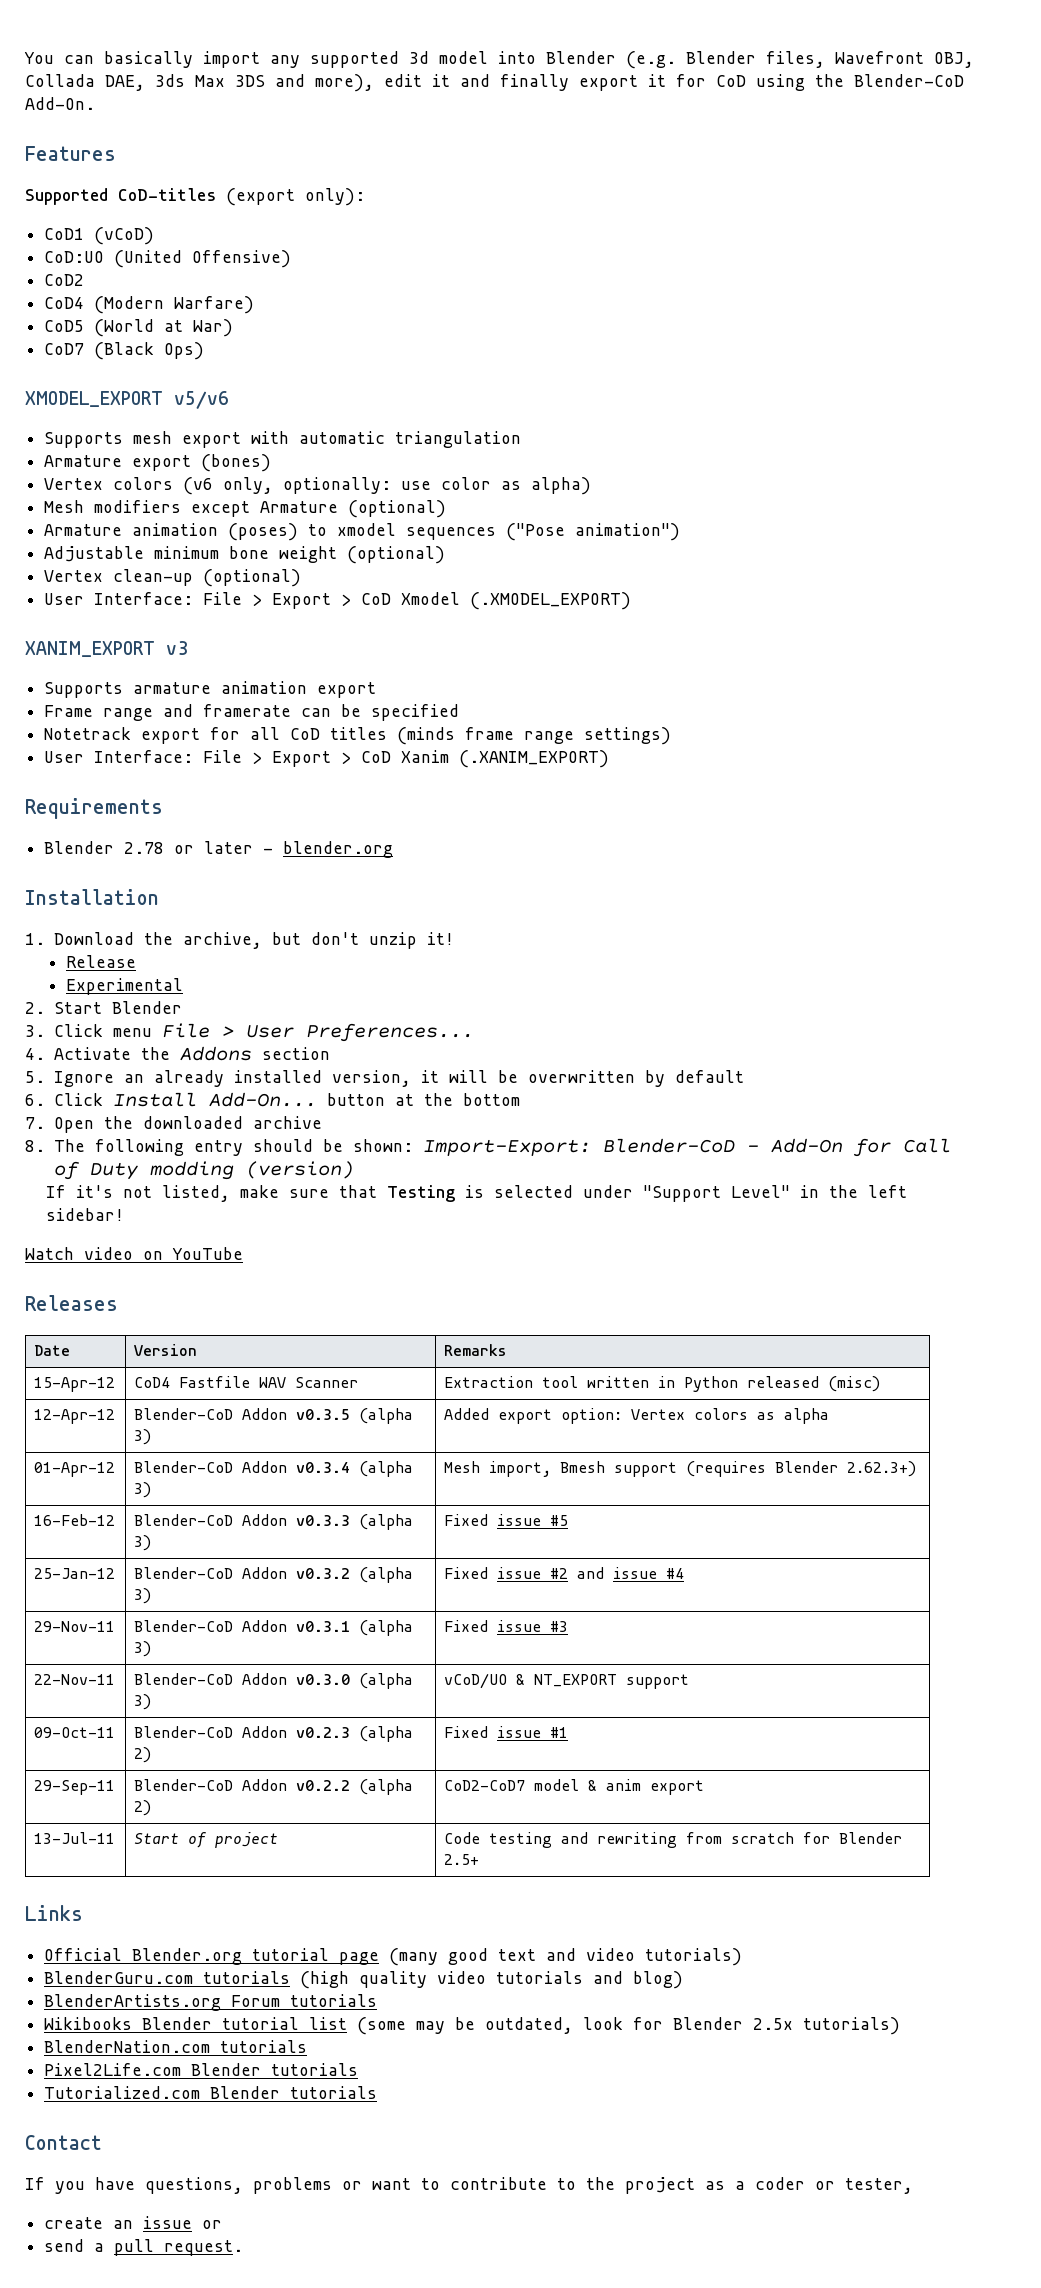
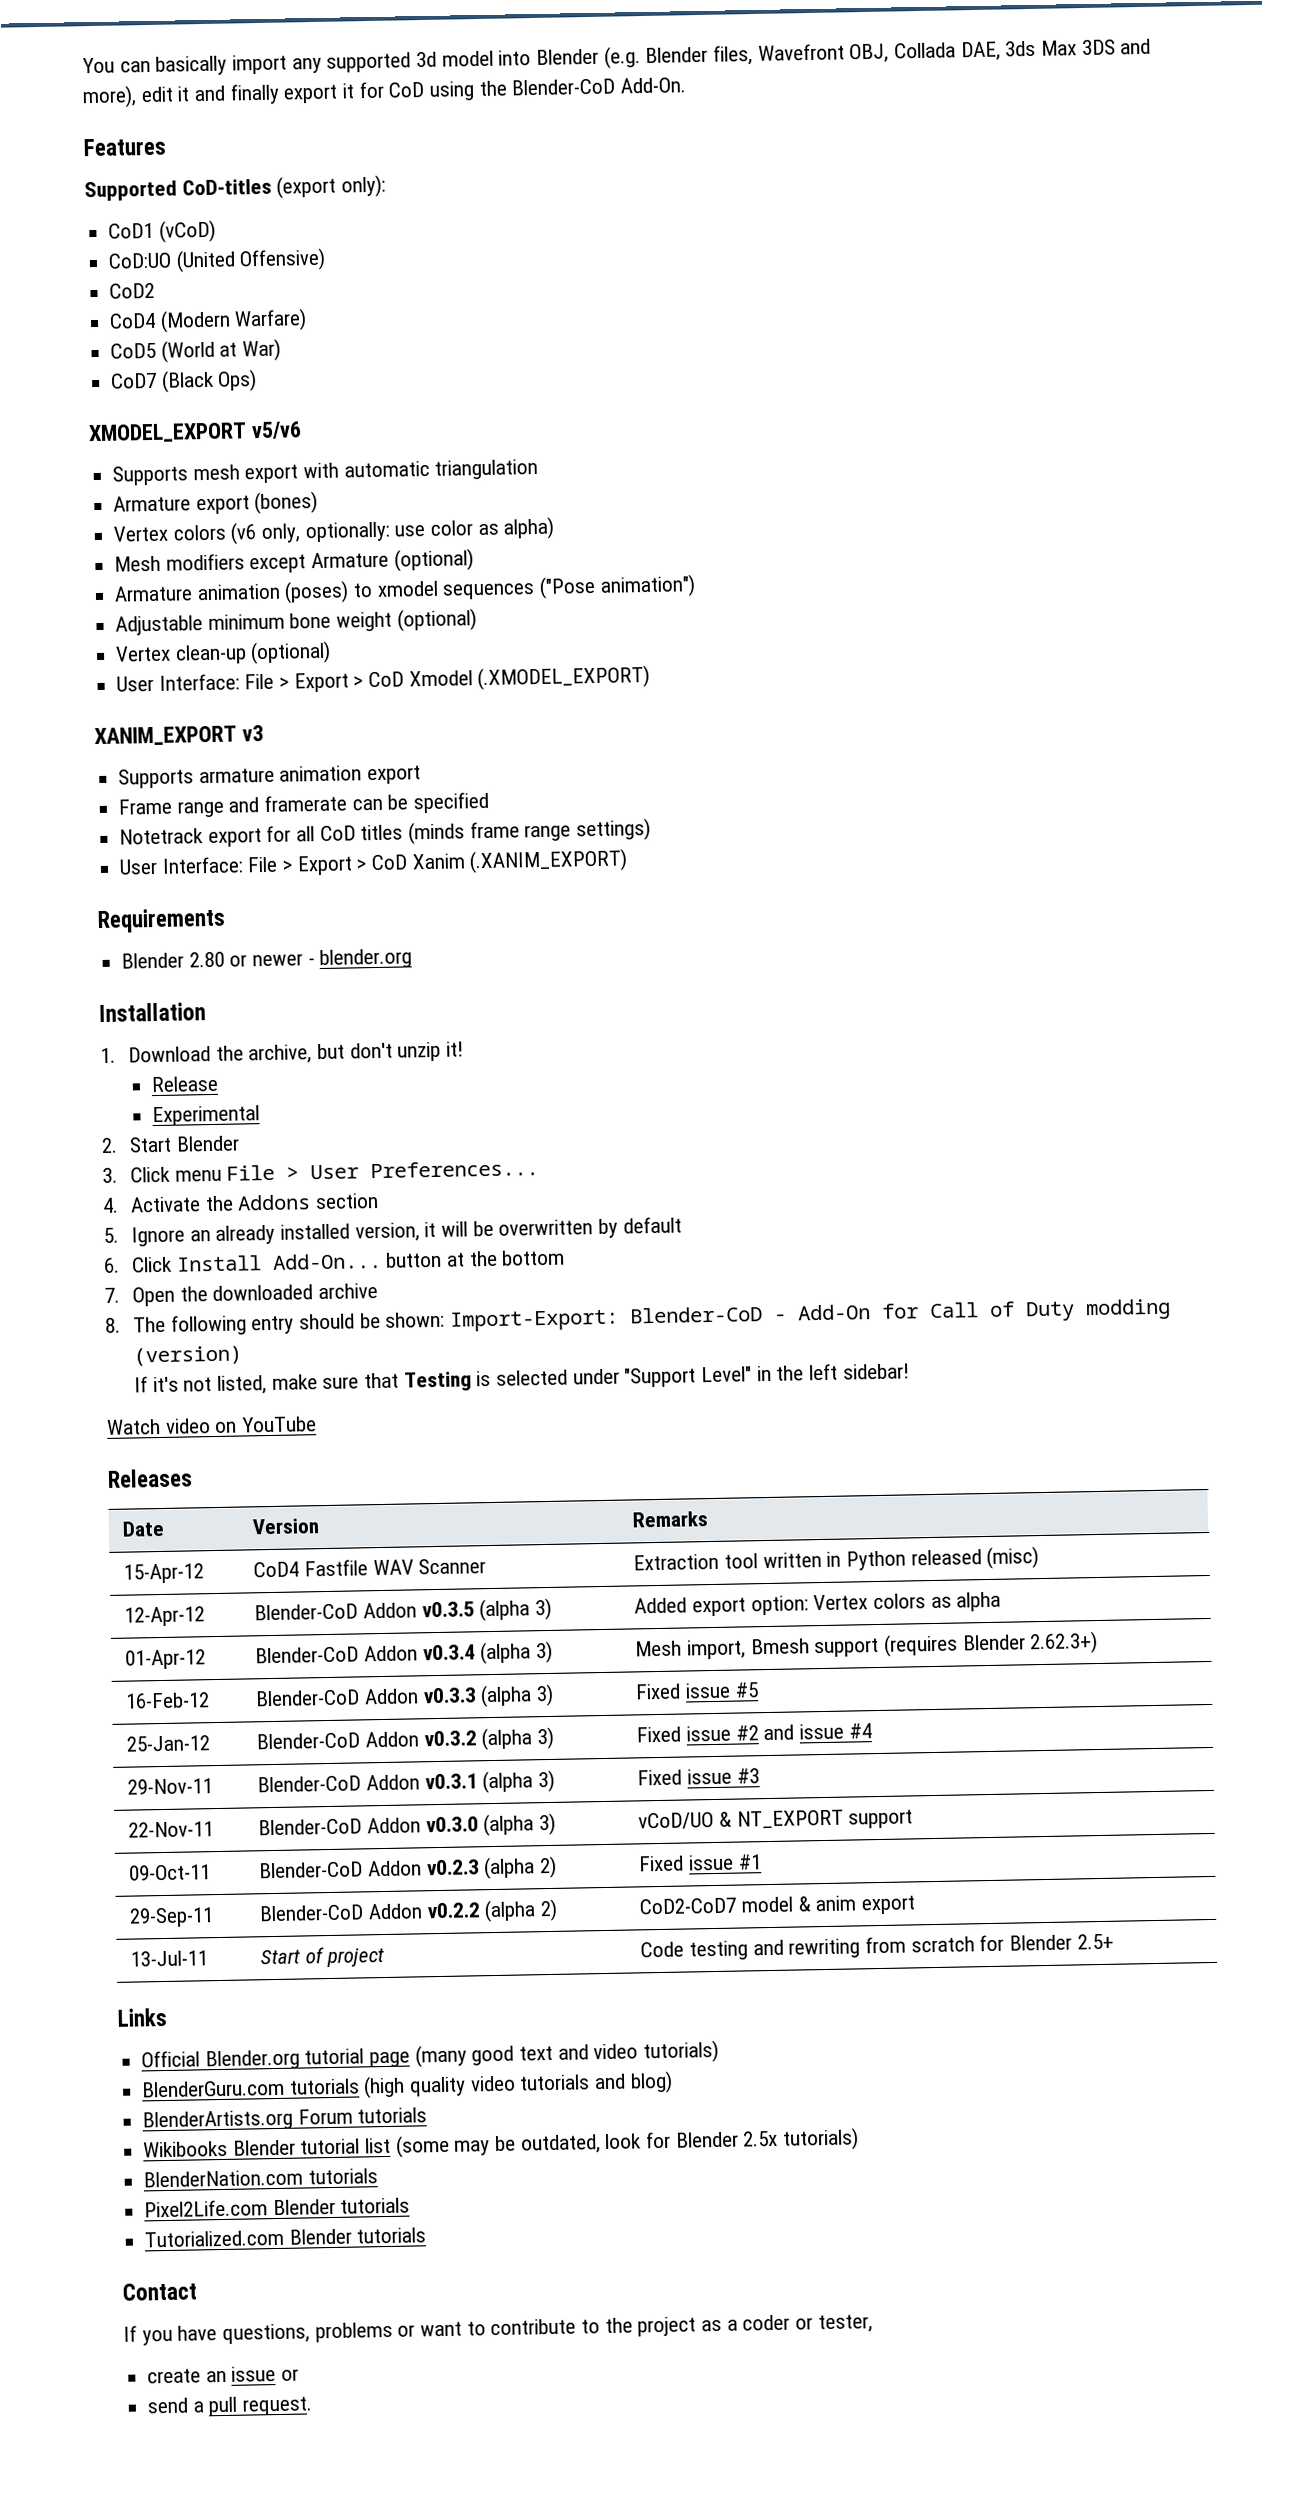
- Blender 2.78 or later - blender.org
+ Blender 2.80 or newer - blender.org

